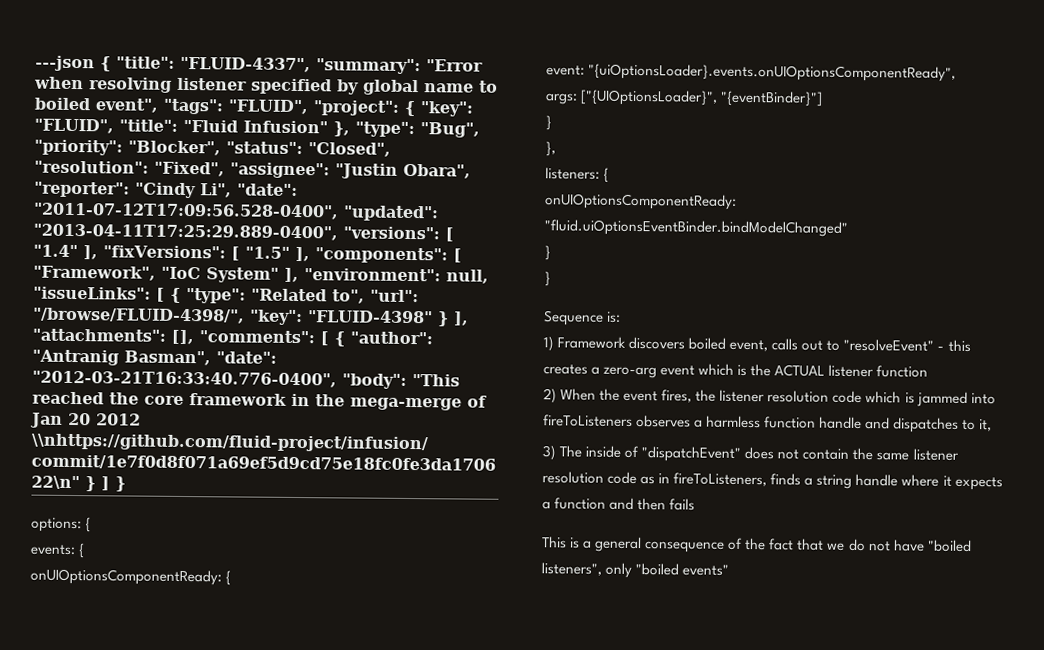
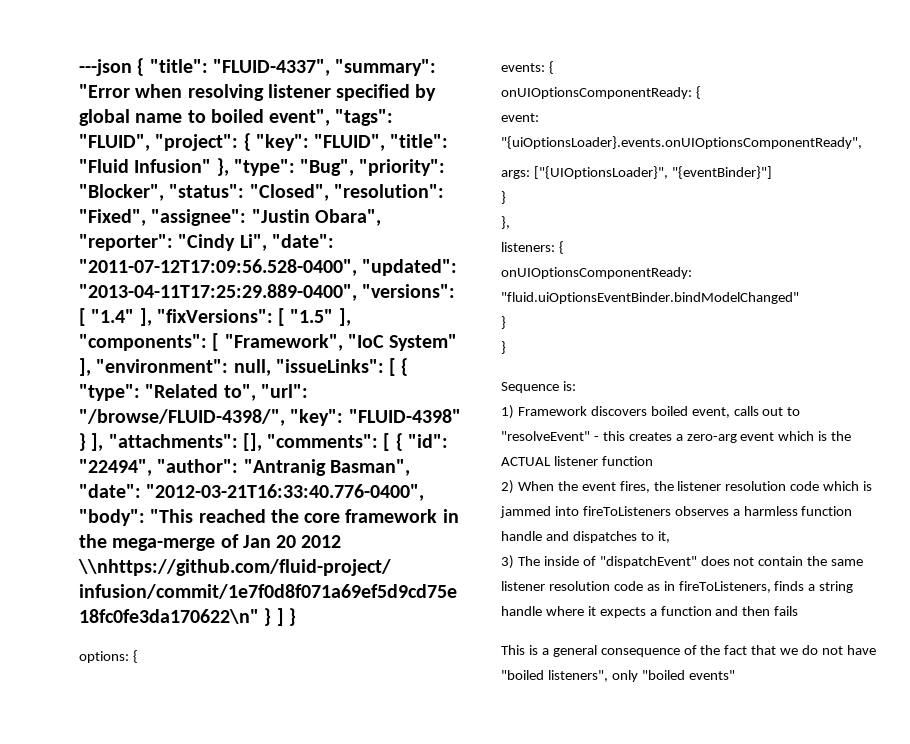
- [ { "author":
+ [ { "id": "22494", "author":

